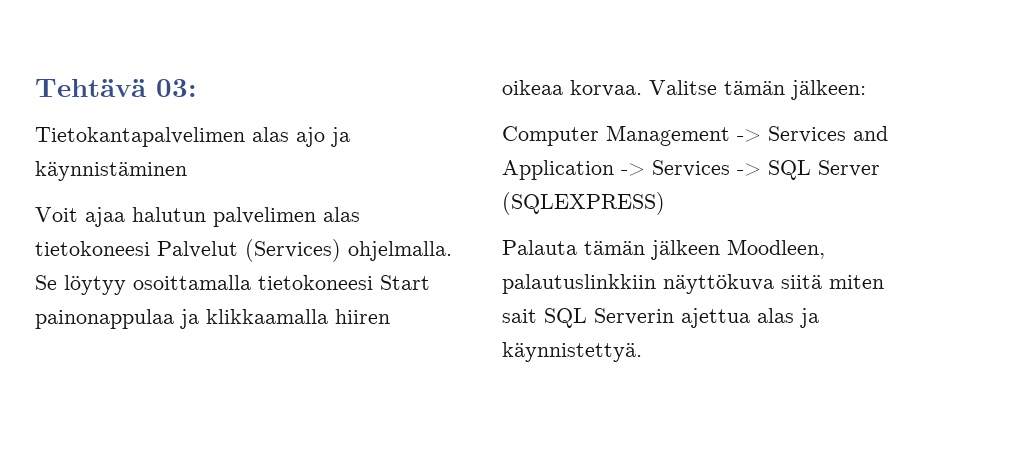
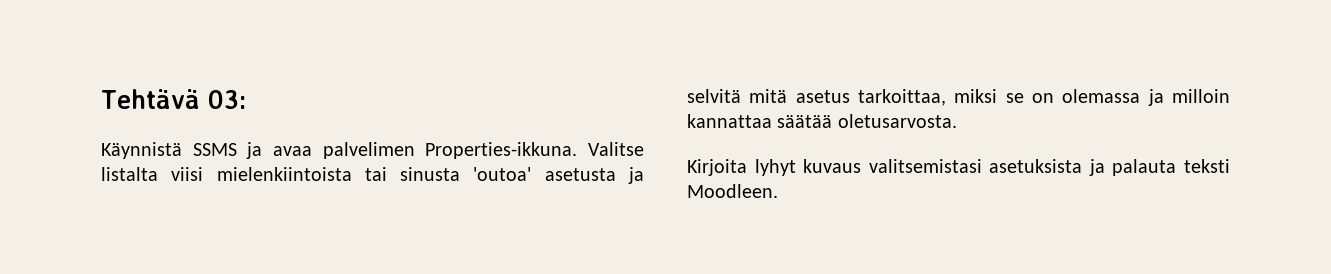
- Tietokantapalvelimen alas ajo ja käynnistäminen
- Voit ajaa halutun palvelimen alas tietokoneesi Palvelut (Services) ohjelmalla. Se löytyy osoittamalla tietokoneesi Start painonappulaa ja klikkaamalla hiiren oikeaa korvaa. Valitse tämän jälkeen:
- Computer Management -> Services and Application -> Services -> SQL Server (SQLEXPRESS)
- Palauta tämän jälkeen Moodleen, palautuslinkkiin näyttökuva siitä miten sait SQL Serverin ajettua alas ja käynnistettyä.
+ Käynnistä SSMS ja avaa palvelimen Properties-ikkuna. Valitse listalta viisi mielenkiintoista tai sinusta 'outoa' asetusta ja selvitä mitä asetus tarkoittaa, miksi se on olemassa ja milloin kannattaa säätää oletusarvosta.
+ Kirjoita lyhyt kuvaus valitsemistasi asetuksista ja palauta teksti Moodleen.

